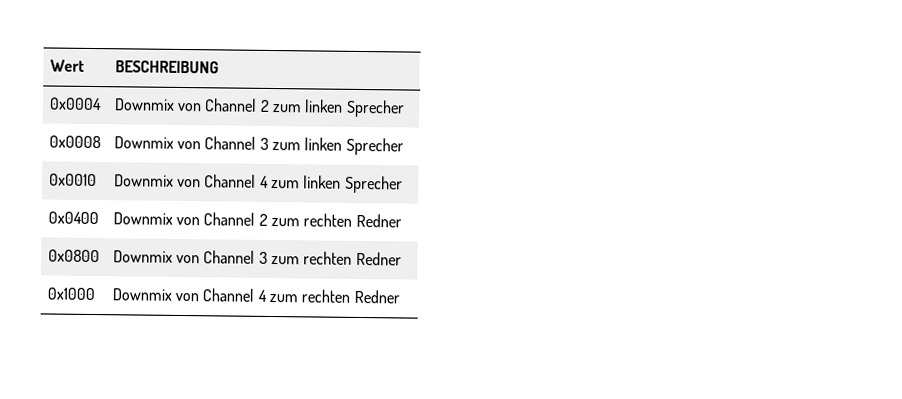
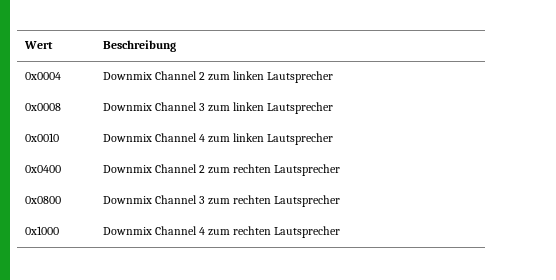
- Wert | BESCHREIBUNG
+ Wert | Beschreibung
- 0x0004 | Downmix von Channel 2 zum linken Sprecher
+ 0x0004 | Downmix Channel 2 zum linken Lautsprecher
- 0x0008 | Downmix von Channel 3 zum linken Sprecher
+ 0x0008 | Downmix Channel 3 zum linken Lautsprecher
- 0x0010 | Downmix von Channel 4 zum linken Sprecher
+ 0x0010 | Downmix Channel 4 zum linken Lautsprecher
- 0x0400 | Downmix von Channel 2 zum rechten Redner
+ 0x0400 | Downmix Channel 2 zum rechten Lautsprecher
- 0x0800 | Downmix von Channel 3 zum rechten Redner
+ 0x0800 | Downmix Channel 3 zum rechten Lautsprecher
- 0x1000 | Downmix von Channel 4 zum rechten Redner
+ 0x1000 | Downmix Channel 4 zum rechten Lautsprecher

